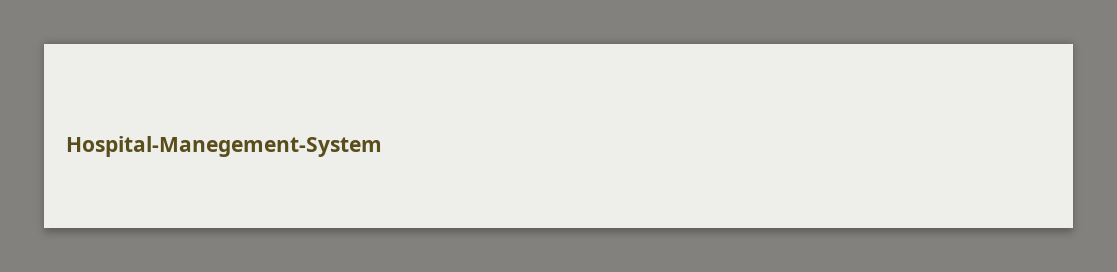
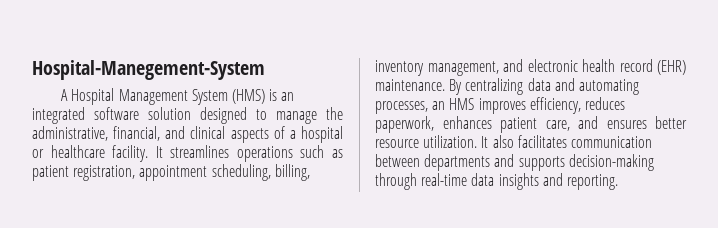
+ A Hospital Management System (HMS) is an integrated software solution designed to manage the administrative, financial, and clinical aspects of a hospital or healthcare facility. It streamlines operations such as patient registration, appointment scheduling, billing, inventory management, and electronic health record (EHR) maintenance. By centralizing data and automating processes, an HMS improves efficiency, reduces paperwork, enhances patient care, and ensures better resource utilization. It also facilitates communication between departments and supports decision-making through real-time data insights and reporting.

